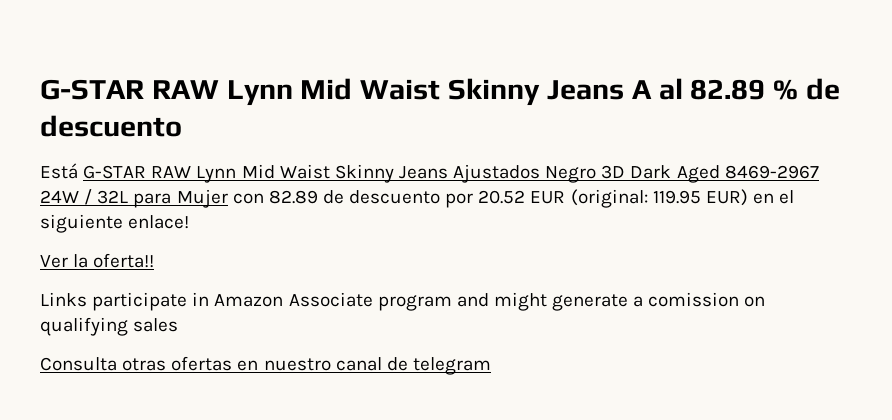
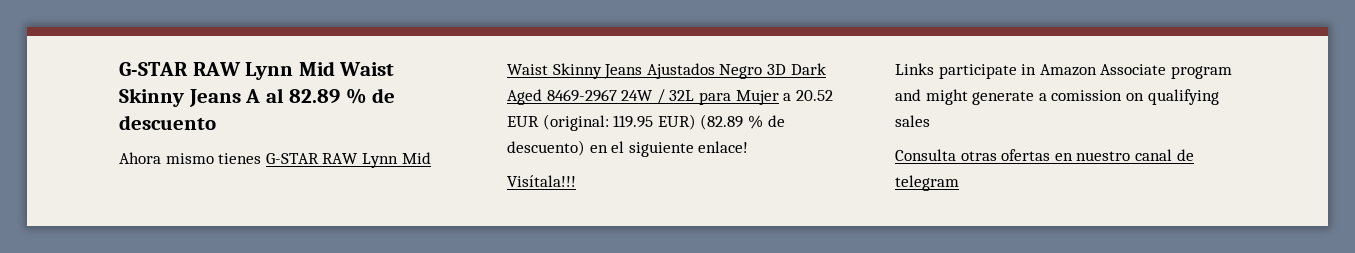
- Está G-STAR RAW Lynn Mid Waist Skinny Jeans Ajustados Negro 3D Dark Aged 8469-2967 24W / 32L para Mujer con 82.89 de descuento por 20.52 EUR (original: 119.95 EUR) en el siguiente enlace!
+ Ahora mismo tienes G-STAR RAW Lynn Mid Waist Skinny Jeans Ajustados Negro 3D Dark Aged 8469-2967 24W / 32L para Mujer a 20.52 EUR (original: 119.95 EUR) (82.89 % de descuento) en el siguiente enlace!
- Ver la oferta!!
+ Visítala!!!

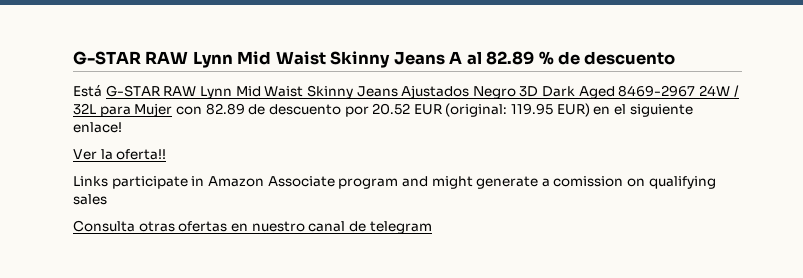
- Ahora mismo tienes G-STAR RAW Lynn Mid Waist Skinny Jeans Ajustados Negro 3D Dark Aged 8469-2967 24W / 32L para Mujer a 20.52 EUR (original: 119.95 EUR) (82.89 % de descuento) en el siguiente enlace!
+ Está G-STAR RAW Lynn Mid Waist Skinny Jeans Ajustados Negro 3D Dark Aged 8469-2967 24W / 32L para Mujer con 82.89 de descuento por 20.52 EUR (original: 119.95 EUR) en el siguiente enlace!
- Visítala!!!
+ Ver la oferta!!

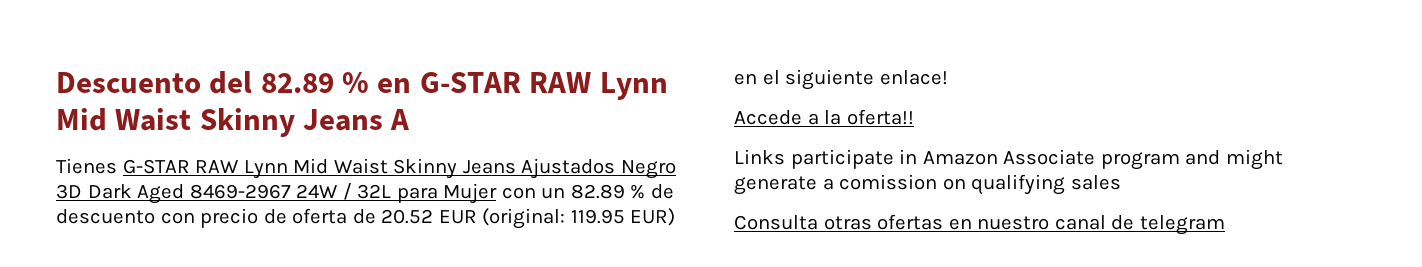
- G-STAR RAW Lynn Mid Waist Skinny Jeans A al 82.89 % de descuento
- Está G-STAR RAW Lynn Mid Waist Skinny Jeans Ajustados Negro 3D Dark Aged 8469-2967 24W / 32L para Mujer con 82.89 de descuento por 20.52 EUR (original: 119.95 EUR) en el siguiente enlace!
+ Descuento del 82.89 % en G-STAR RAW Lynn Mid Waist Skinny Jeans A
+ Tienes G-STAR RAW Lynn Mid Waist Skinny Jeans Ajustados Negro 3D Dark Aged 8469-2967 24W / 32L para Mujer con un 82.89 % de descuento con precio de oferta de 20.52 EUR (original: 119.95 EUR) en el siguiente enlace!
- Ver la oferta!!
+ Accede a la oferta!!

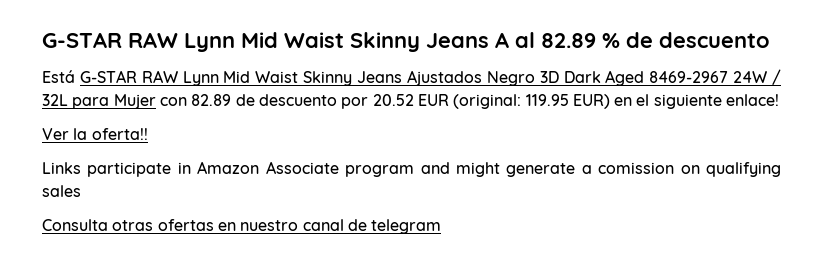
- Descuento del 82.89 % en G-STAR RAW Lynn Mid Waist Skinny Jeans A
- Tienes G-STAR RAW Lynn Mid Waist Skinny Jeans Ajustados Negro 3D Dark Aged 8469-2967 24W / 32L para Mujer con un 82.89 % de descuento con precio de oferta de 20.52 EUR (original: 119.95 EUR) en el siguiente enlace!
+ G-STAR RAW Lynn Mid Waist Skinny Jeans A al 82.89 % de descuento
+ Está G-STAR RAW Lynn Mid Waist Skinny Jeans Ajustados Negro 3D Dark Aged 8469-2967 24W / 32L para Mujer con 82.89 de descuento por 20.52 EUR (original: 119.95 EUR) en el siguiente enlace!
- Accede a la oferta!!
+ Ver la oferta!!

